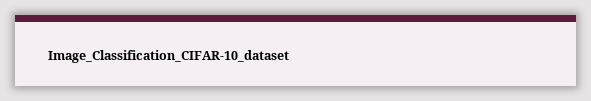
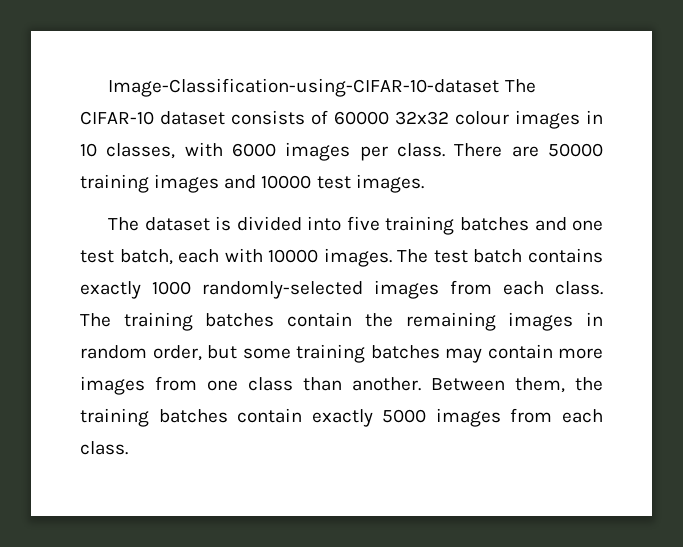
- Image_Classification_CIFAR-10_dataset
+ Image-Classification-using-CIFAR-10-dataset The CIFAR-10 dataset consists of 60000 32x32 colour images in 10 classes, with 6000 images per class. There are 50000 training images and 10000 test images.
+ The dataset is divided into five training batches and one test batch, each with 10000 images. The test batch contains exactly 1000 randomly-selected images from each class. The training batches contain the remaining images in random order, but some training batches may contain more images from one class than another. Between them, the training batches contain exactly 5000 images from each class.

